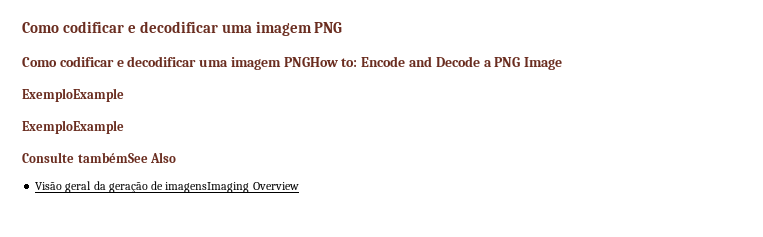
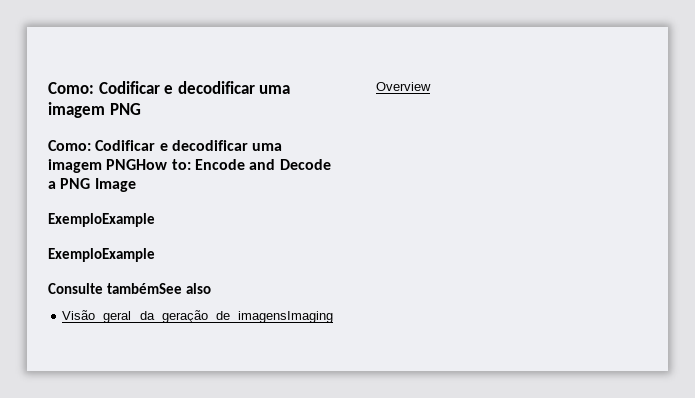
- Como codificar e decodificar uma imagem PNG
+ Como: Codificar e decodificar uma imagem PNG
- Como codificar e decodificar uma imagem PNGHow to: Encode and Decode a PNG Image
+ Como: Codificar e decodificar uma imagem PNGHow to: Encode and Decode a PNG Image
- Consulte tambémSee Also
+ Consulte tambémSee also

